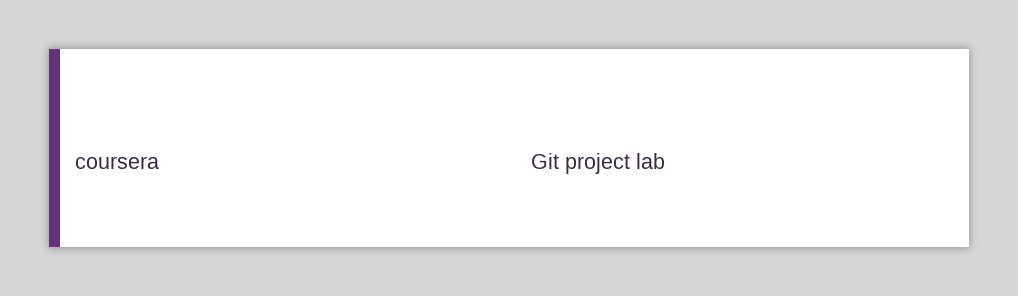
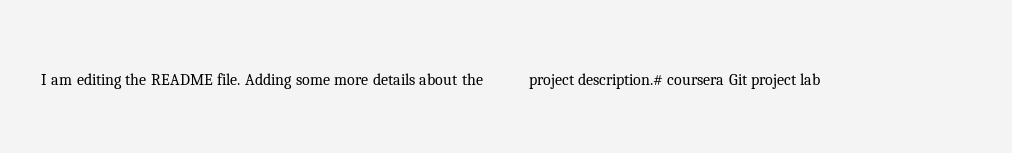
- coursera
- Git project lab
+ I am editing the README file. Adding some more details about the project description.# coursera Git project lab

